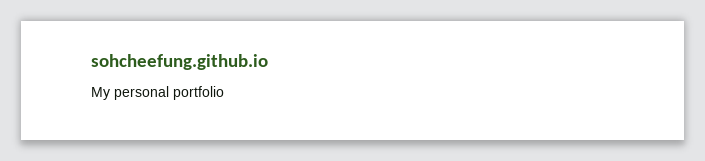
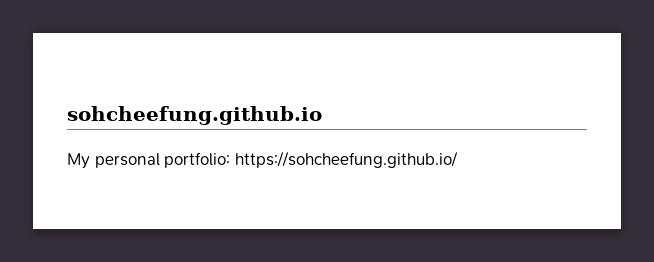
- My personal portfolio
+ My personal portfolio: https://sohcheefung.github.io/

